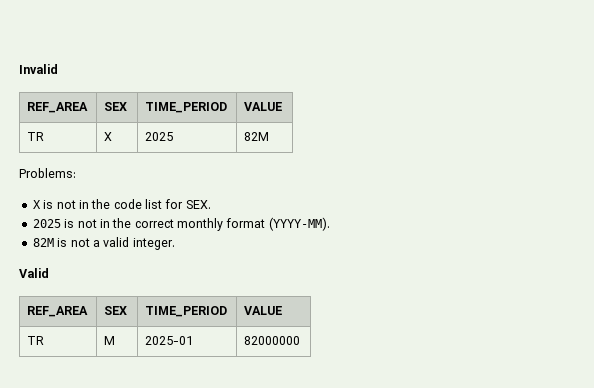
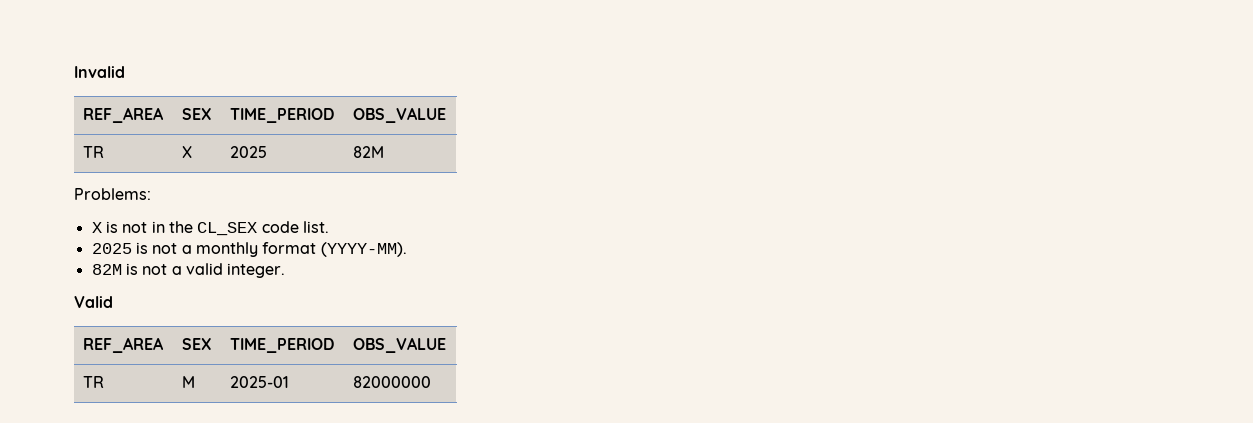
  Invalid
- REF_AREA | SEX | TIME_PERIOD | VALUE
+ REF_AREA | SEX | TIME_PERIOD | OBS_VALUE
- X is not in the code list for SEX.
+ X is not in the CL_SEX code list.
- 2025 is not in the correct monthly format (YYYY-MM).
+ 2025 is not a monthly format (YYYY-MM).
  Valid
- REF_AREA | SEX | TIME_PERIOD | VALUE
+ REF_AREA | SEX | TIME_PERIOD | OBS_VALUE

